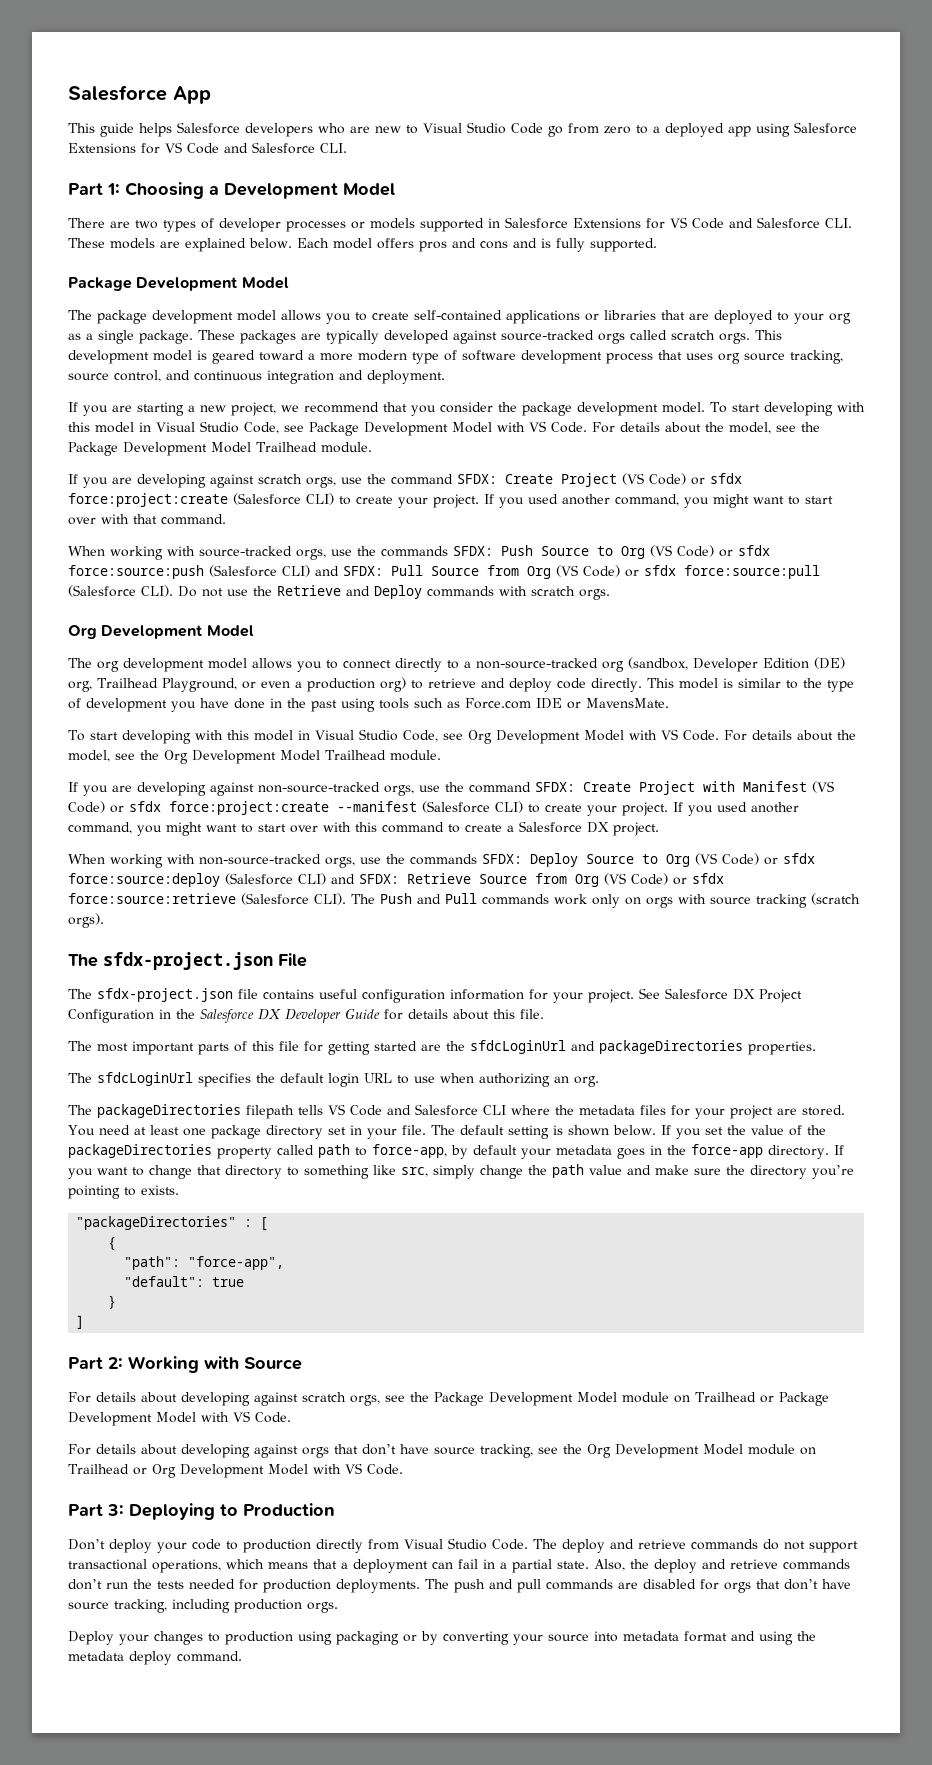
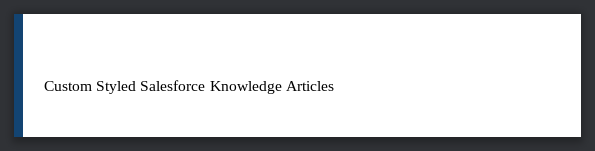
- Salesforce App
- This guide helps Salesforce developers who are new to Visual Studio Code go from zero to a deployed app using Salesforce Extensions for VS Code and Salesforce CLI.
- Part 1: Choosing a Development Model
- There are two types of developer processes or models supported in Salesforce Extensions for VS Code and Salesforce CLI. These models are explained below. Each model offers pros and cons and is fully supported.
- Package Development Model
- The package development model allows you to create self-contained applications or libraries that are deployed to your org as a single package. These packages are typically developed against source-tracked orgs called scratch orgs. This development model is geared toward a more modern type of software development process that uses org source tracking, source control, and continuous integration and deployment.
- If you are starting a new project, we recommend that you consider the package development model. To start developing with this model in Visual Studio Code, see Package Development Model with VS Code. For details about the model, see the Package Development Model Trailhead module.
- If you are developing against scratch orgs, use the command SFDX: Create Project (VS Code) or sfdx force:project:create (Salesforce CLI) to create your project. If you used another command, you might want to start over with that command.
- When working with source-tracked orgs, use the commands SFDX: Push Source to Org (VS Code) or sfdx force:source:push (Salesforce CLI) and SFDX: Pull Source from Org (VS Code) or sfdx force:source:pull (Salesforce CLI). Do not use the Retrieve and Deploy commands with scratch orgs.
- Org Development Model
- The org development model allows you to connect directly to a non-source-tracked org (sandbox, Developer Edition (DE) org, Trailhead Playground, or even a production org) to retrieve and deploy code directly. This model is similar to the type of development you have done in the past using tools such as Force.com IDE or MavensMate.
- To start developing with this model in Visual Studio Code, see Org Development Model with VS Code. For details about the model, see the Org Development Model Trailhead module.
- If you are developing against non-source-tracked orgs, use the command SFDX: Create Project with Manifest (VS Code) or sfdx force:project:create --manifest (Salesforce CLI) to create your project. If you used another command, you might want to start over with this command to create a Salesforce DX project.
- When working with non-source-tracked orgs, use the commands SFDX: Deploy Source to Org (VS Code) or sfdx force:source:deploy (Salesforce CLI) and SFDX: Retrieve Source from Org (VS Code) or sfdx force:source:retrieve (Salesforce CLI). The Push and Pull commands work only on orgs with source tracking (scratch orgs).
- The sfdx-project.json File
- The sfdx-project.json file contains useful configuration information for your project. See Salesforce DX Project Configuration in the Salesforce DX Developer Guide for details about this file.
- The most important parts of this file for getting started are the sfdcLoginUrl and packageDirectories properties.
- The sfdcLoginUrl specifies the default login URL to use when authorizing an org.
- The packageDirectories filepath tells VS Code and Salesforce CLI where the metadata files for your project are stored. You need at least one package directory set in your file. The default setting is shown below. If you set the value of the packageDirectories property called path to force-app, by default your metadata goes in the force-app directory. If you want to change that directory to something like src, simply change the path value and make sure the directory you’re pointing to exists.
- "packageDirectories" : [
- {
- "path": "force-app",
- "default": true
- }
- ]
- Part 2: Working with Source
- For details about developing against scratch orgs, see the Package Development Model module on Trailhead or Package Development Model with VS Code.
- For details about developing against orgs that don’t have source tracking, see the Org Development Model module on Trailhead or Org Development Model with VS Code.
- Part 3: Deploying to Production
- Don’t deploy your code to production directly from Visual Studio Code. The deploy and retrieve commands do not support transactional operations, which means that a deployment can fail in a partial state. Also, the deploy and retrieve commands don’t run the tests needed for production deployments. The push and pull commands are disabled for orgs that don’t have source tracking, including production orgs.
- Deploy your changes to production using packaging or by converting your source into metadata format and using the metadata deploy command.
+ Custom Styled Salesforce Knowledge Articles

